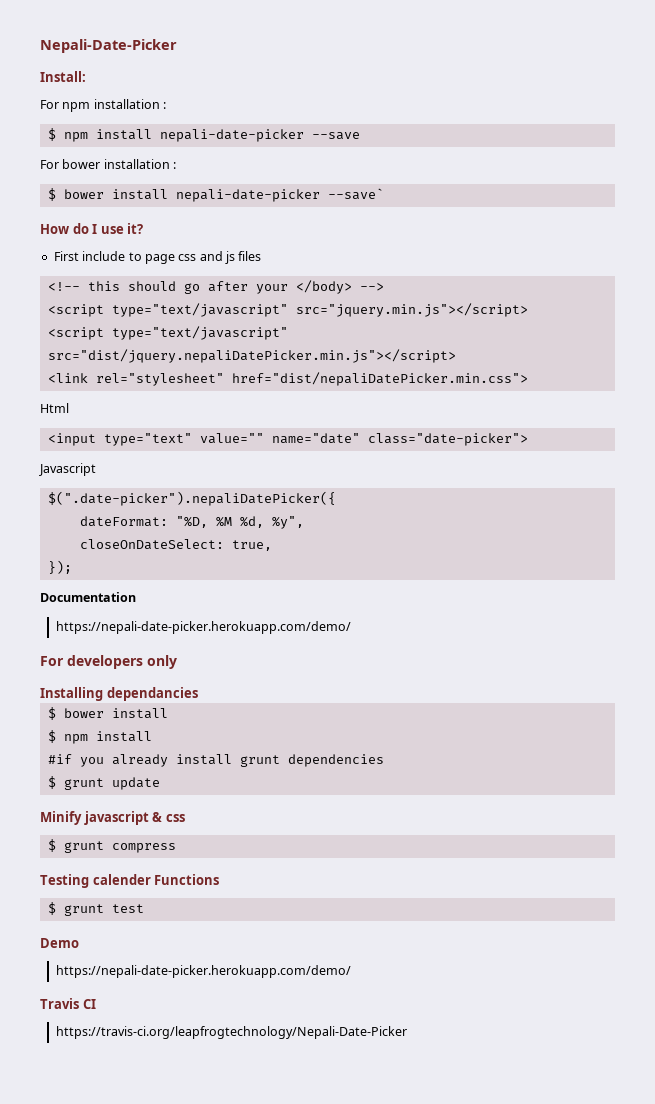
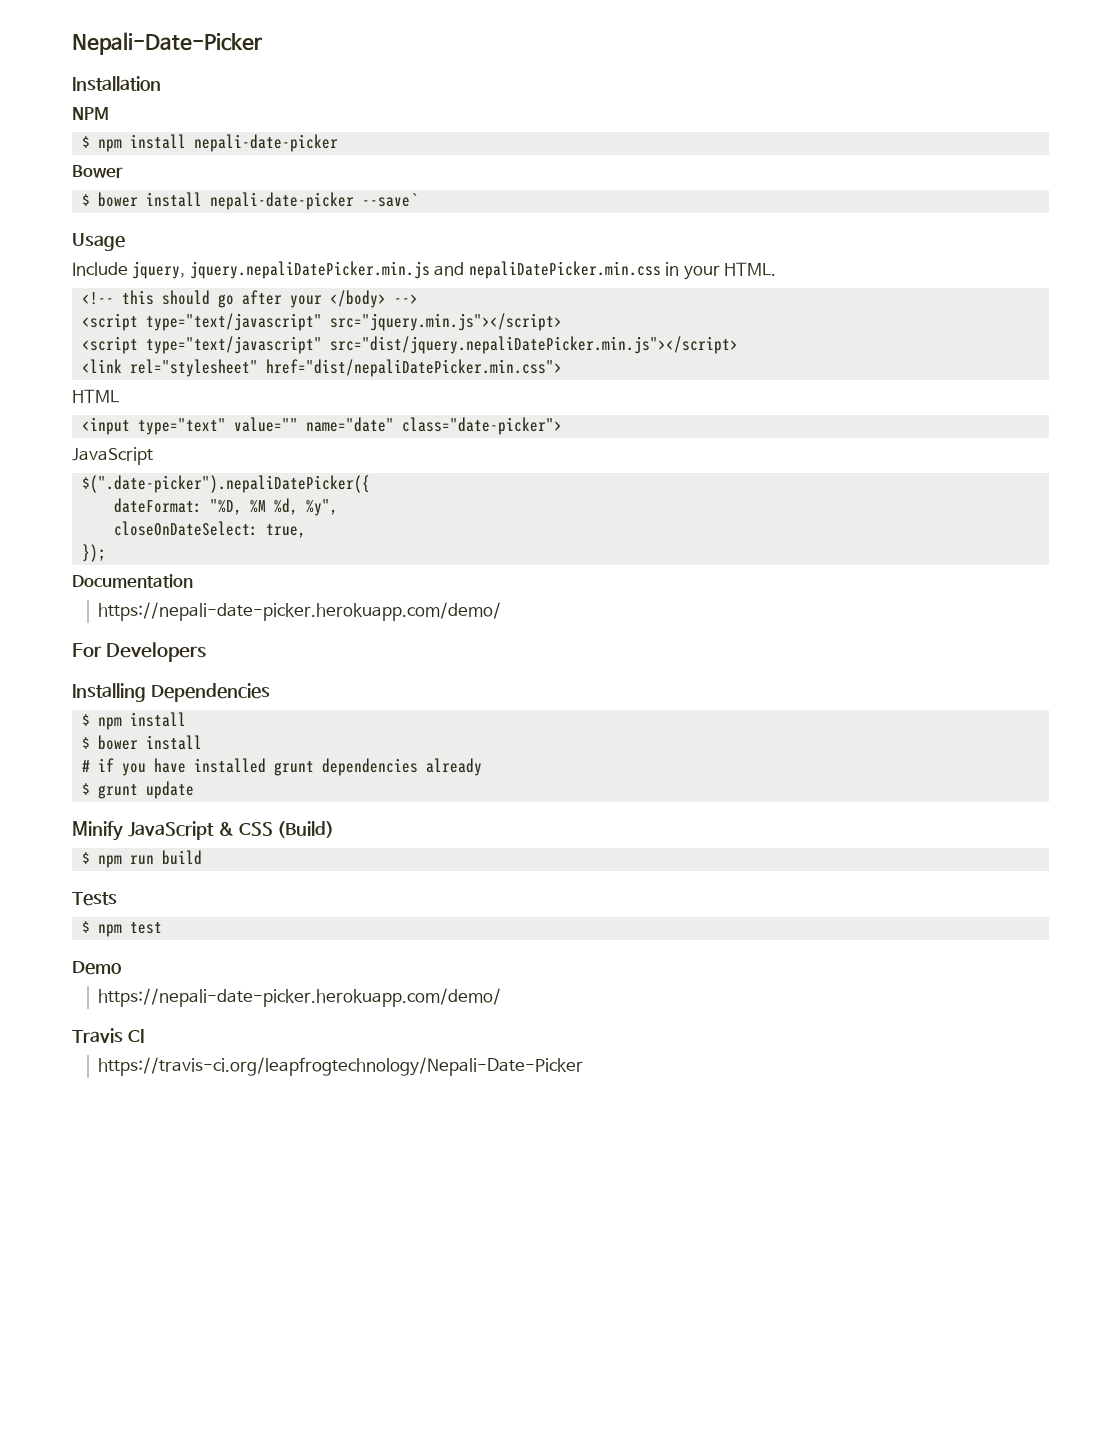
- Install:
- For npm installation :
+ Installation
+ NPM
- $ npm install nepali-date-picker --save
- For bower installation :
+ $ npm install nepali-date-picker
+ Bower
- How do I use it?
- First include to page css and js files
+ Usage
+ Include jquery, jquery.nepaliDatePicker.min.js and nepaliDatePicker.min.css in your HTML.
- Html
+ HTML
  <input type="text" value="" name="date" class="date-picker">
- Javascript
+ JavaScript
- For developers only
+ For Developers
- Installing dependancies
+ Installing Dependencies
+ $ npm install
  $ bower install
- $ npm install
- #if you already install grunt dependencies
+ # if you have installed grunt dependencies already
- Minify javascript & css
- $ grunt compress
- Testing calender Functions
- $ grunt test
+ Minify JavaScript & CSS (Build)
+ $ npm run build
+ Tests
+ $ npm test

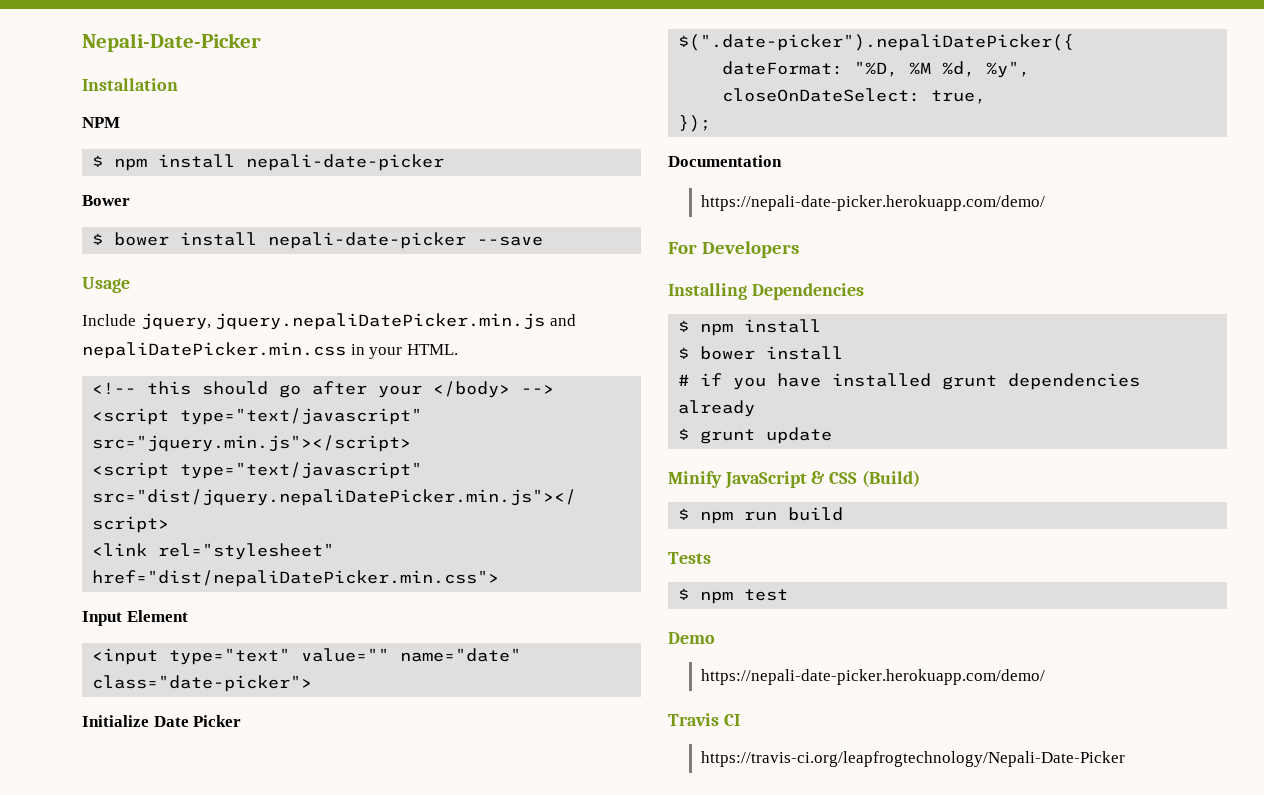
- $ bower install nepali-date-picker --save`
+ $ bower install nepali-date-picker --save
- HTML
+ Input Element
  <input type="text" value="" name="date" class="date-picker">
- JavaScript
+ Initialize Date Picker

